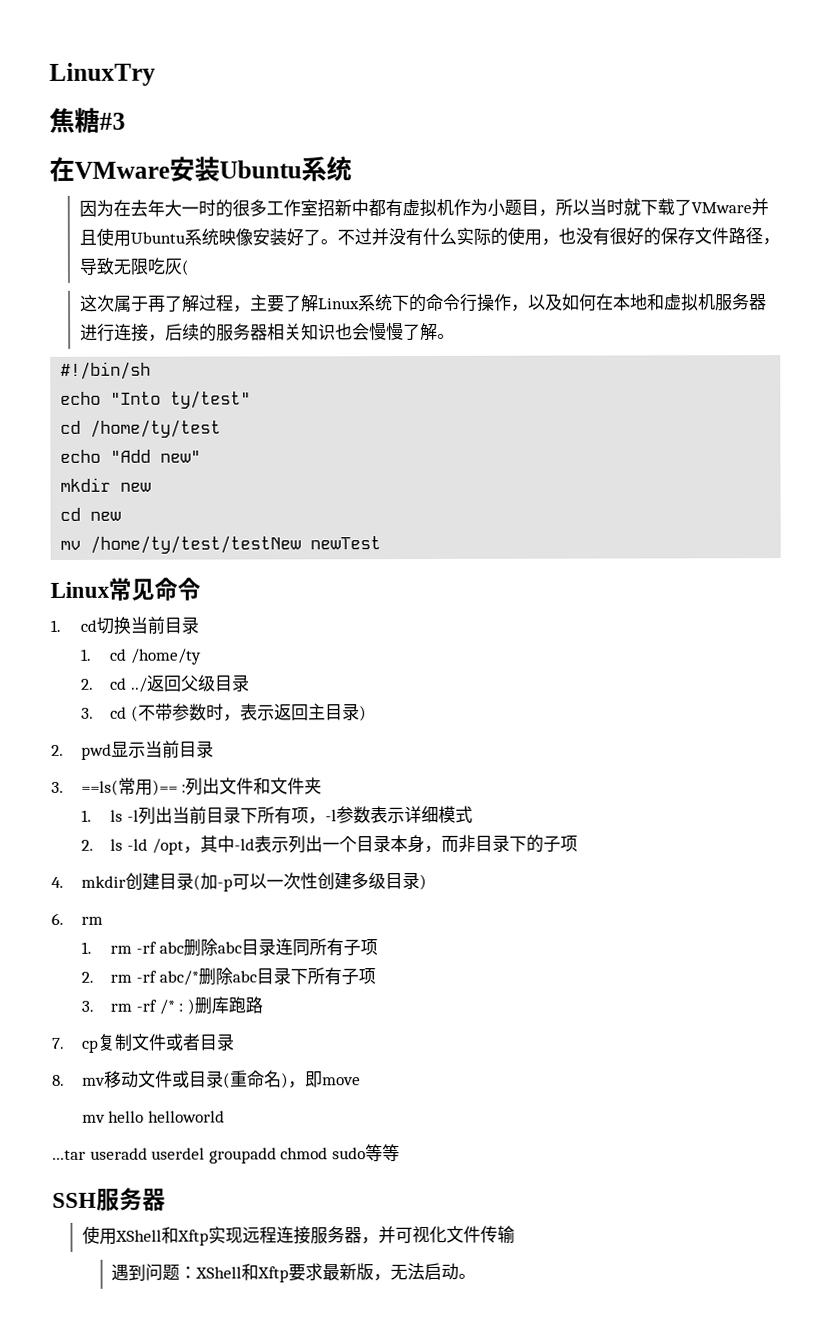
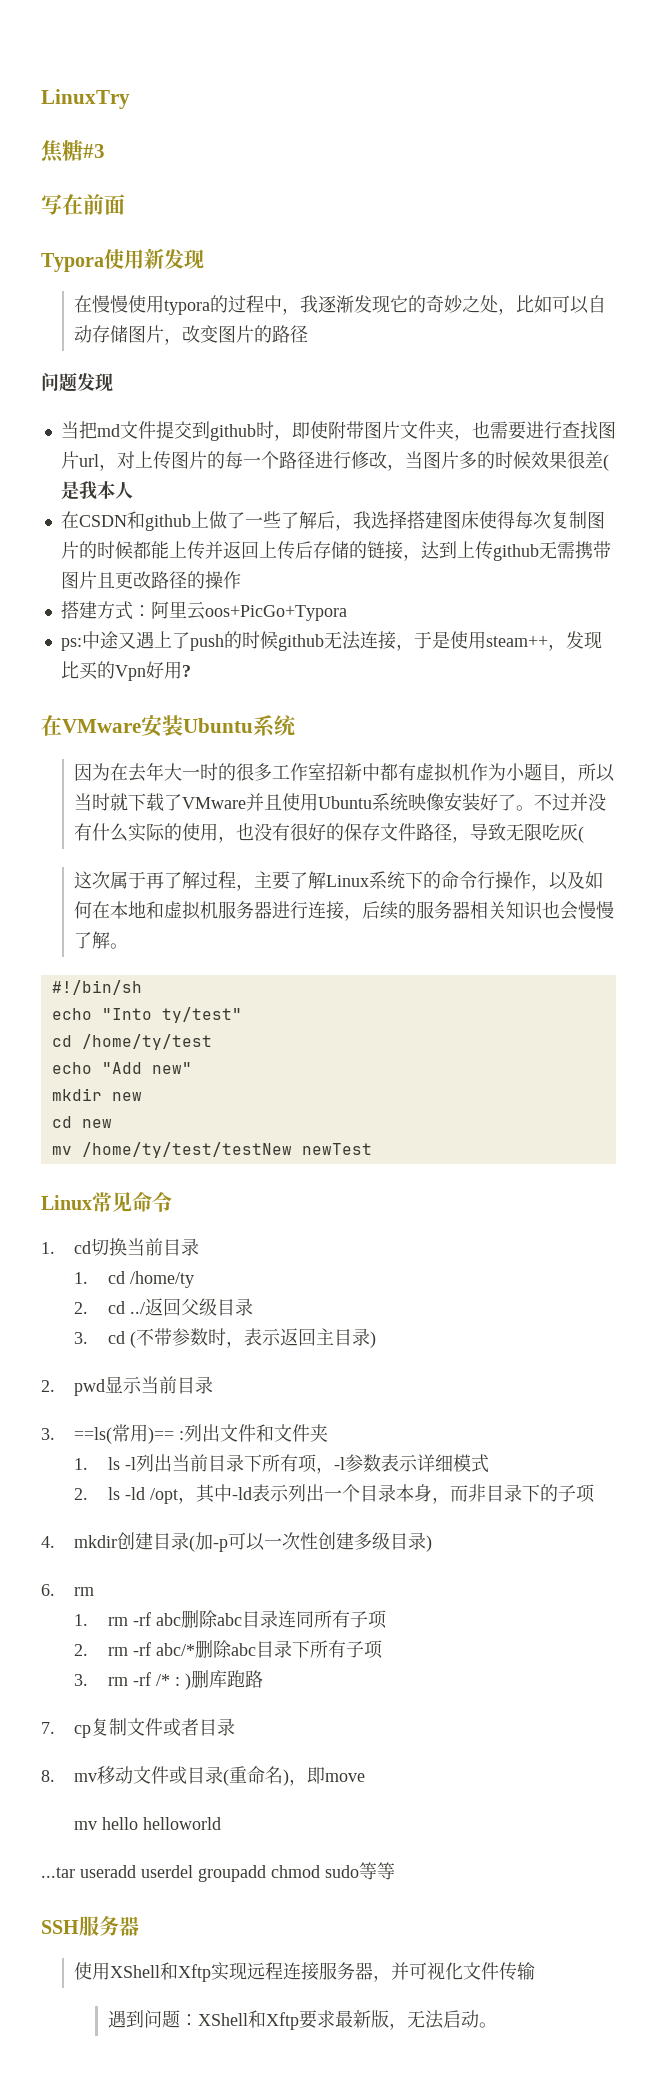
+ 写在前面
+ Typora使用新发现
+ 在慢慢使用typora的过程中，我逐渐发现它的奇妙之处，比如可以自动存储图片，改变图片的路径
+ 问题发现
+ 当把md文件提交到github时，即使附带图片文件夹，也需要进行查找图片url，对上传图片的每一个路径进行修改，当图片多的时候效果很差(是我本人
+ 在CSDN和github上做了一些了解后，我选择搭建图床使得每次复制图片的时候都能上传并返回上传后存储的链接，达到上传github无需携带图片且更改路径的操作
+ 搭建方式：阿里云oos+PicGo+Typora
+ ps:中途又遇上了push的时候github无法连接，于是使用steam++，发现比买的Vpn好用?

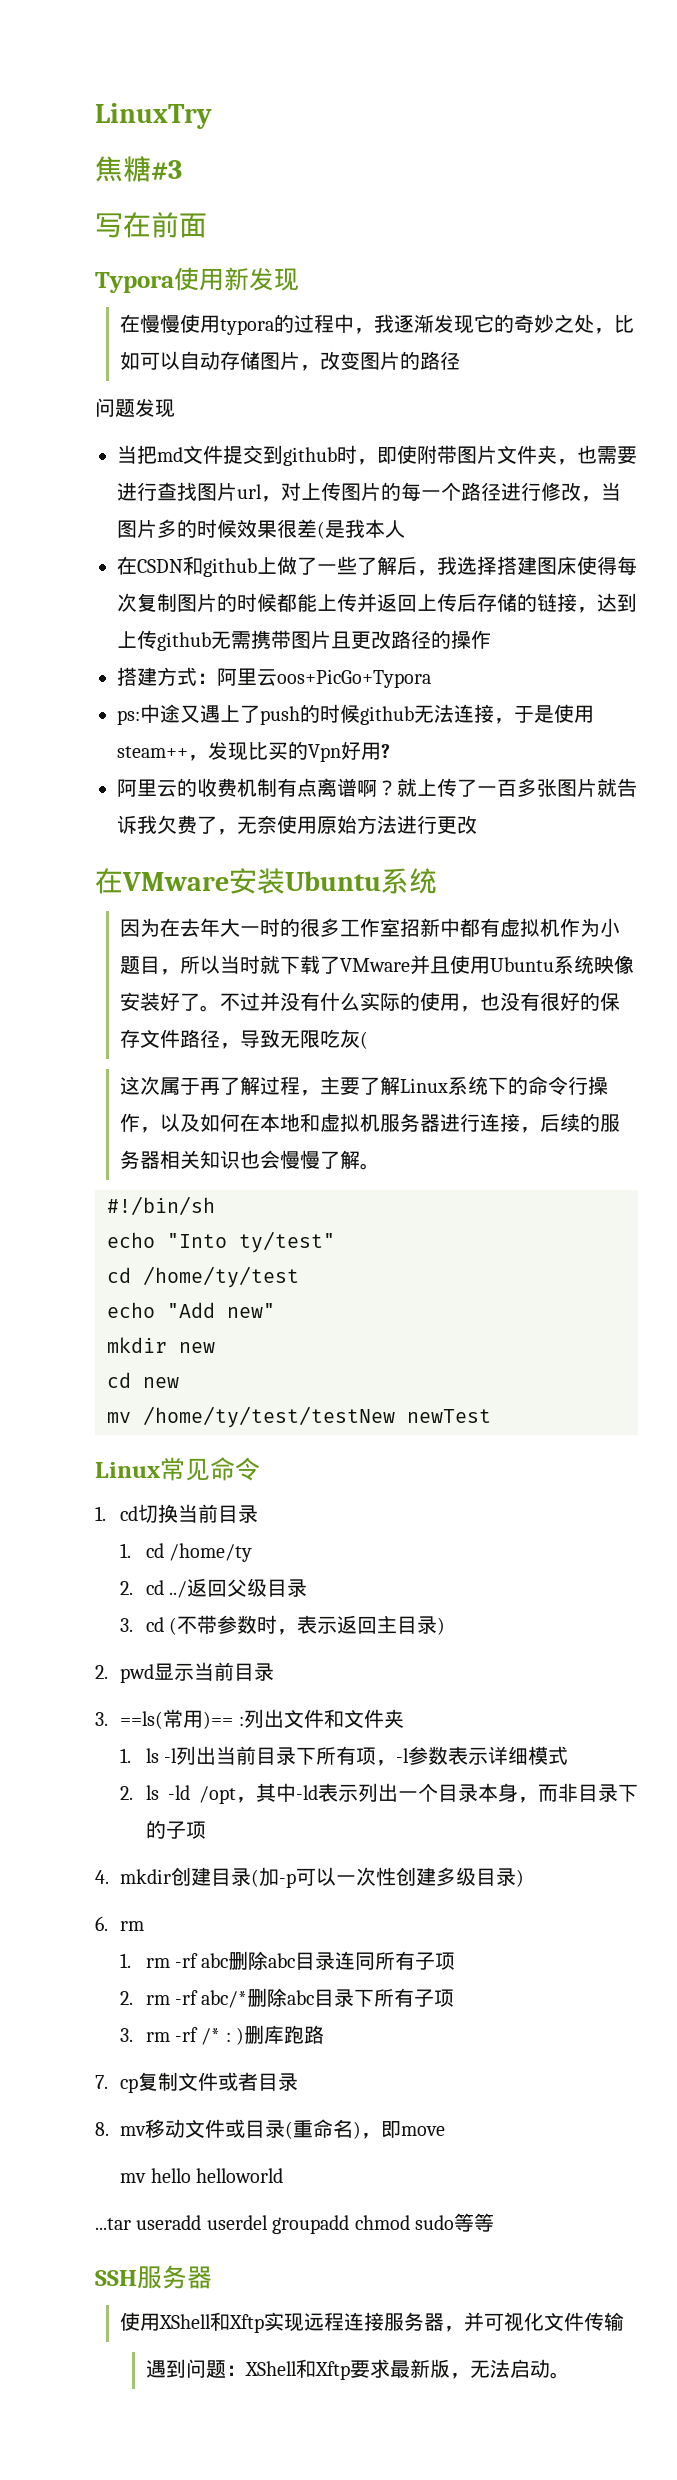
+ 阿里云的收费机制有点离谱啊？就上传了一百多张图片就告诉我欠费了，无奈使用原始方法进行更改

